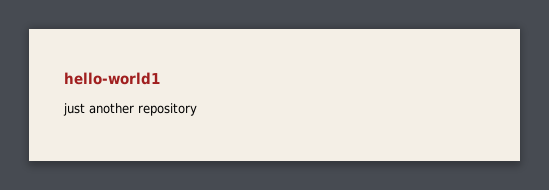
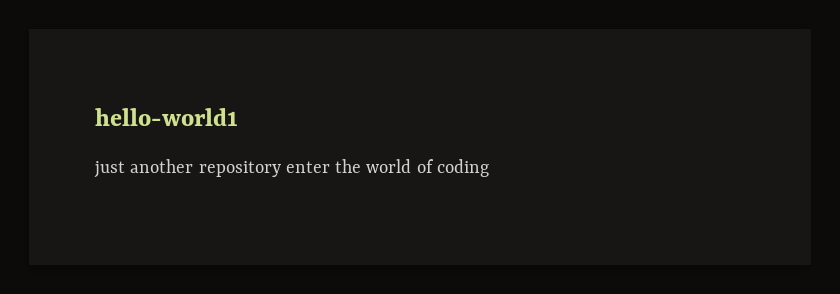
- just another repository
+ just another repository enter the world of coding

